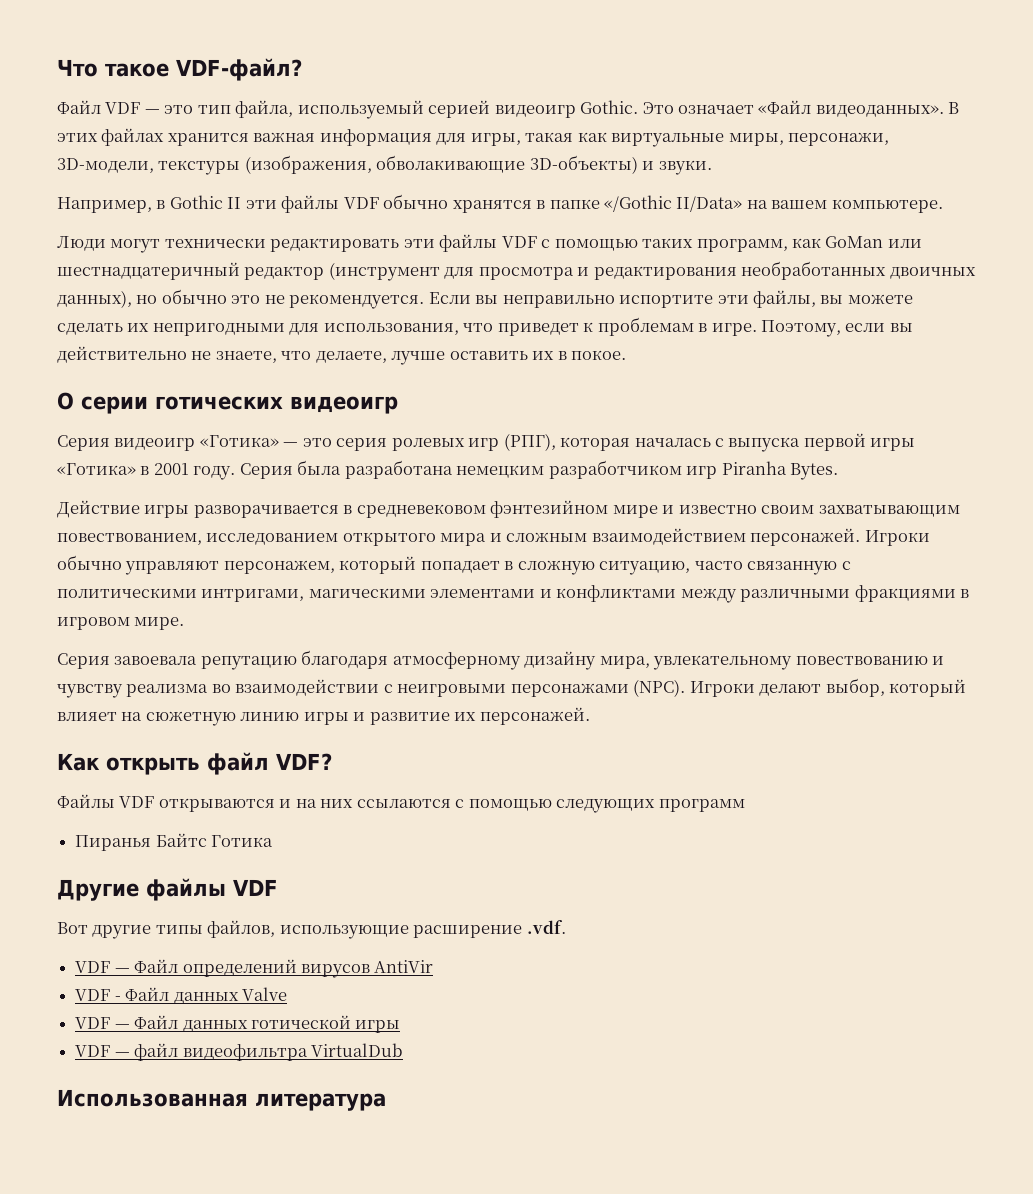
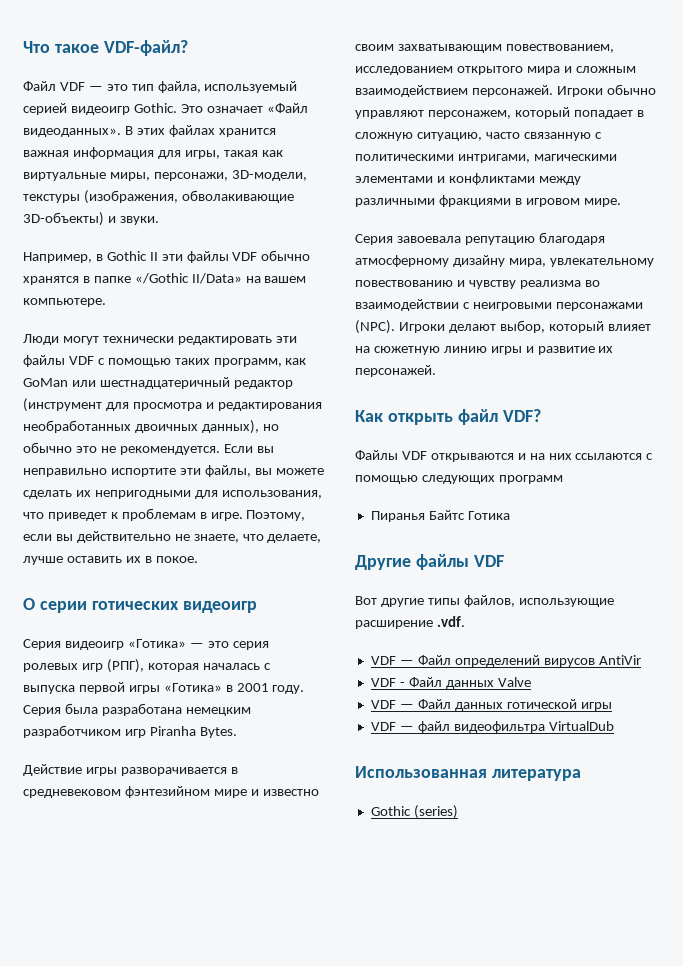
+ Gothic (series)

